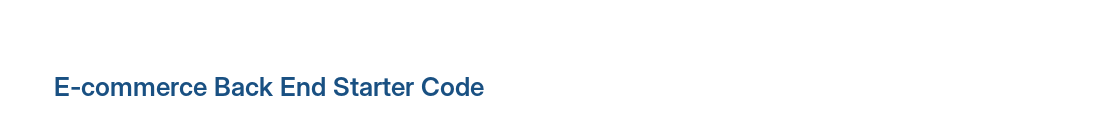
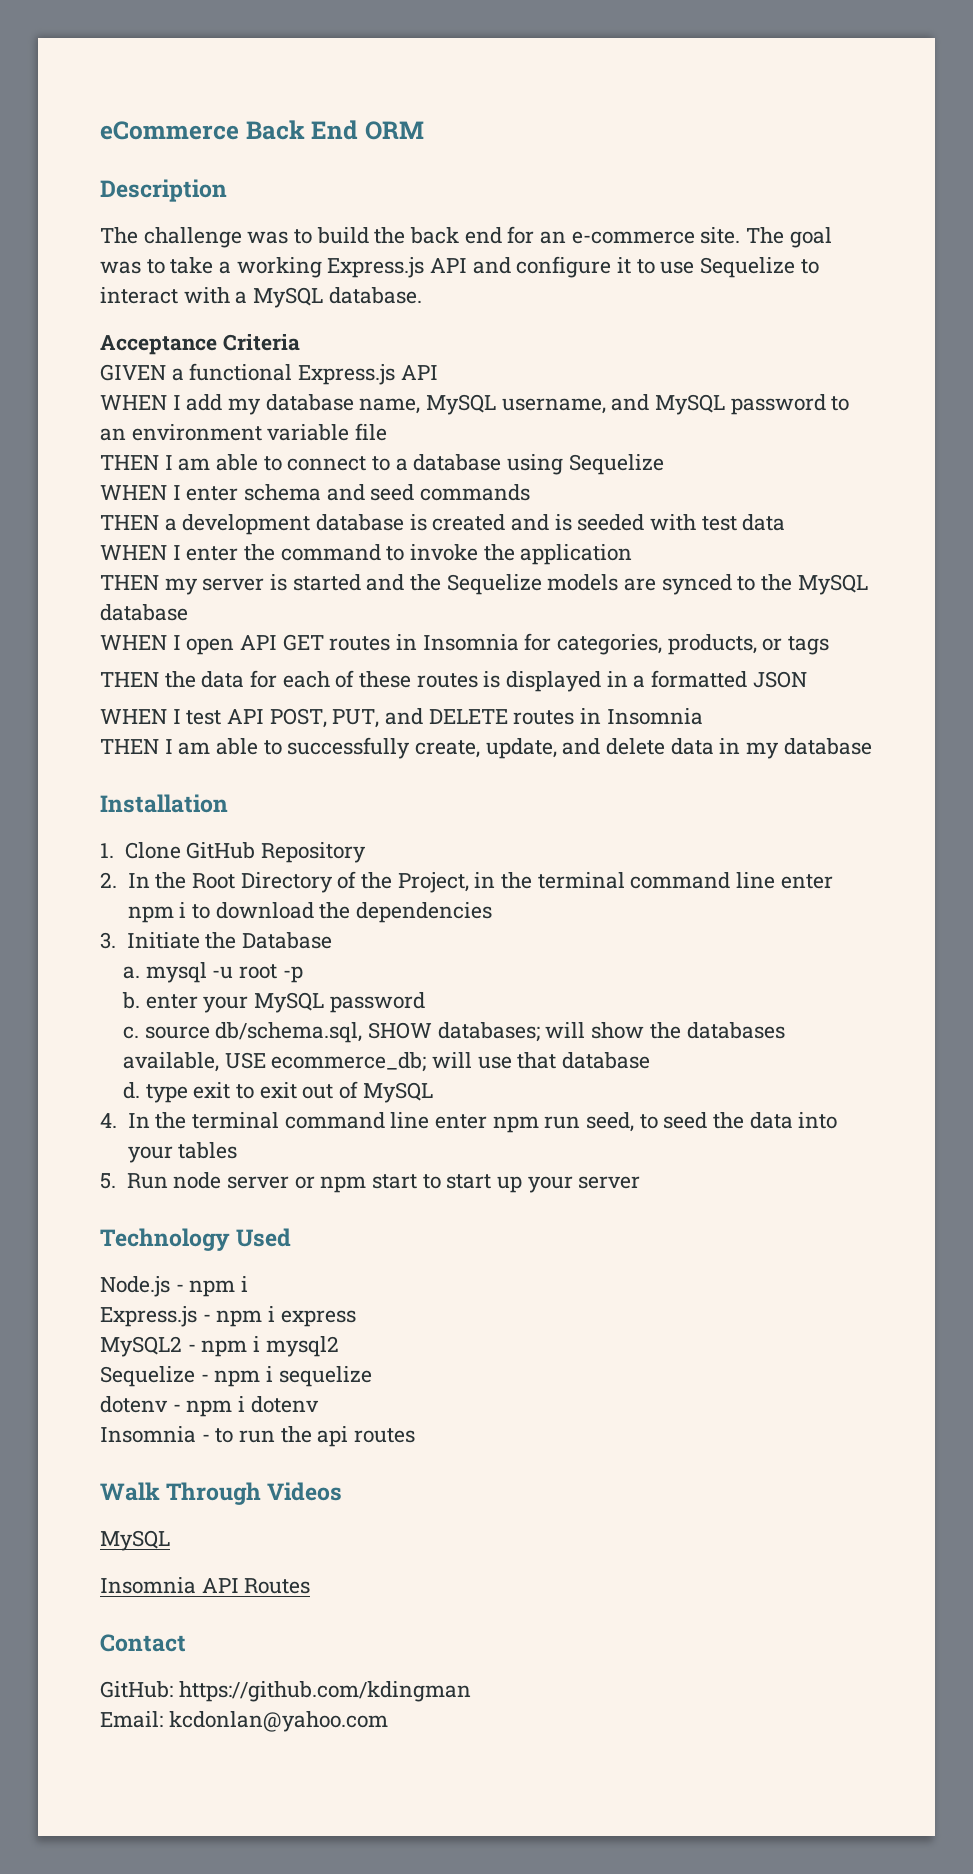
- E-commerce Back End Starter Code
+ eCommerce Back End ORM
+ Description
+ The challenge was to build the back end for an e-commerce site. The goal was to take a working Express.js API and configure it to use Sequelize to interact with a MySQL database.
+ Acceptance Criteria
+ GIVEN a functional Express.js API
+ WHEN I add my database name, MySQL username, and MySQL password to an environment variable file
+ THEN I am able to connect to a database using Sequelize
+ WHEN I enter schema and seed commands
+ THEN a development database is created and is seeded with test data
+ WHEN I enter the command to invoke the application
+ THEN my server is started and the Sequelize models are synced to the MySQL database
+ WHEN I open API GET routes in Insomnia for categories, products, or tags
+ THEN the data for each of these routes is displayed in a formatted JSON
+ WHEN I test API POST, PUT, and DELETE routes in Insomnia
+ THEN I am able to successfully create, update, and delete data in my database
+ Installation
+ 1. Clone GitHub Repository
+ 2. In the Root Directory of the Project, in the terminal command line enter npm i to download the dependencies
+ 3. Initiate the Database
+ a. mysql -u root -p
+ b. enter your MySQL password
+ c. source db/schema.sql, SHOW databases; will show the databases available, USE ecommerce_db; will use that database
+ d. type exit to exit out of MySQL
+ 4. In the terminal command line enter npm run seed, to seed the data into your tables
+ 5. Run node server or npm start to start up your server
+ Technology Used
+ Node.js - npm i
+ Express.js - npm i express
+ MySQL2 - npm i mysql2
+ Sequelize - npm i sequelize
+ dotenv - npm i dotenv
+ Insomnia - to run the api routes
+ Walk Through Videos
+ MySQL
+ Insomnia API Routes
+ Contact
+ GitHub: https://github.com/kdingman
+ Email: kcdonlan@yahoo.com

